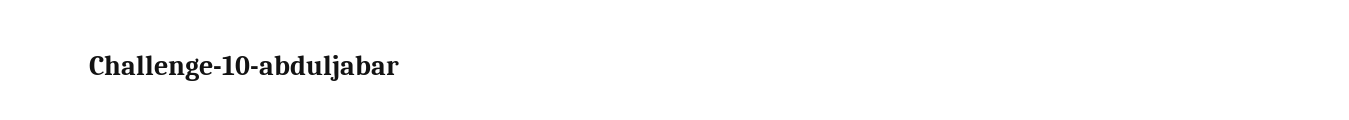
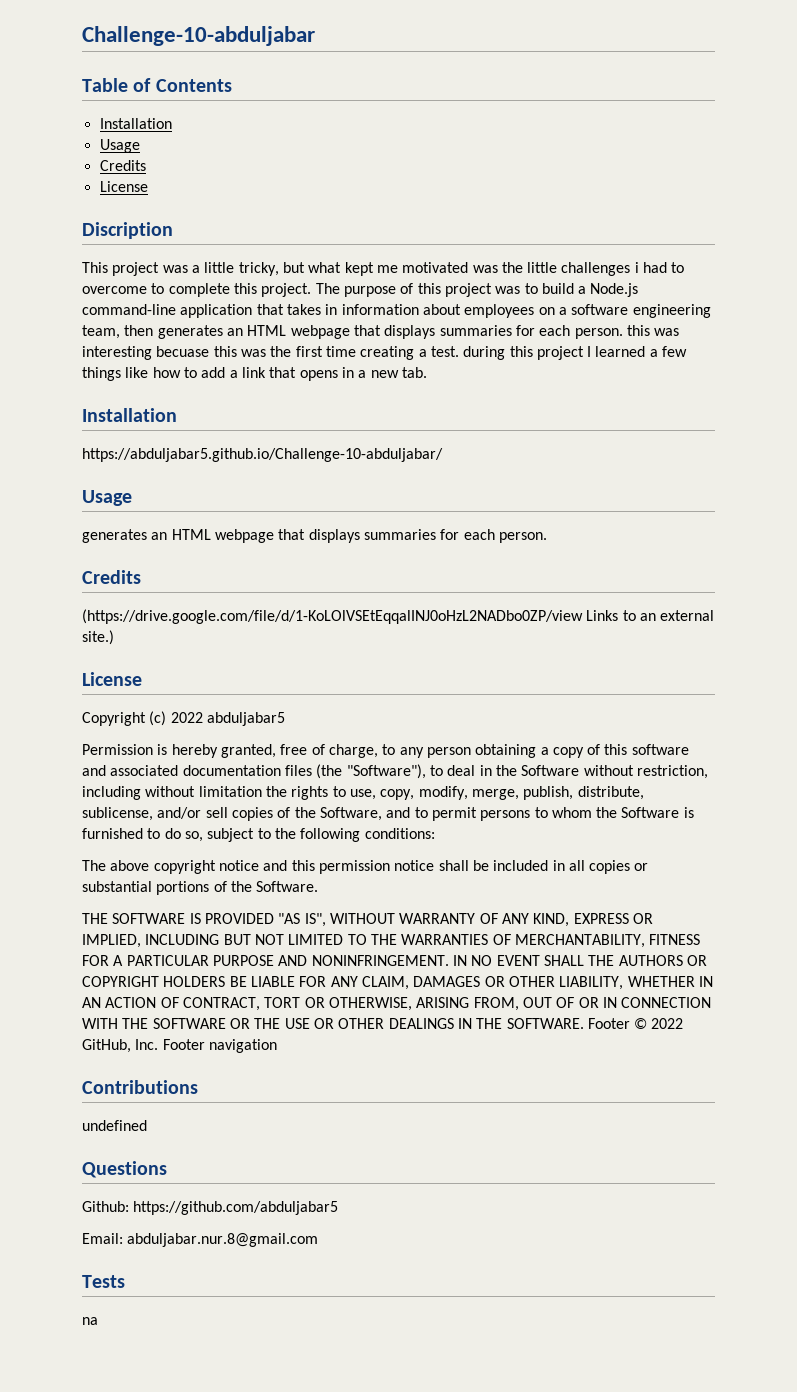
+ Table of Contents
+ Installation
+ Usage
+ Credits
+ License
+ Discription
+ This project was a little tricky, but what kept me motivated was the little challenges i had to overcome to complete this project. The purpose of this project was to build a Node.js command-line application that takes in information about employees on a software engineering team, then generates an HTML webpage that displays summaries for each person. this was interesting becuase this was the first time creating a test. during this project I learned a few things like how to add a link that opens in a new tab.
+ Installation
+ https://abduljabar5.github.io/Challenge-10-abduljabar/
+ Usage
+ generates an HTML webpage that displays summaries for each person.
+ Credits
+ (https://drive.google.com/file/d/1-KoLOlVSEtEqqalINJ0oHzL2NADbo0ZP/view Links to an external site.)
+ License
+ Copyright (c) 2022 abduljabar5
+ Permission is hereby granted, free of charge, to any person obtaining a copy of this software and associated documentation files (the "Software"), to deal in the Software without restriction, including without limitation the rights to use, copy, modify, merge, publish, distribute, sublicense, and/or sell copies of the Software, and to permit persons to whom the Software is furnished to do so, subject to the following conditions:
+ The above copyright notice and this permission notice shall be included in all copies or substantial portions of the Software.
+ THE SOFTWARE IS PROVIDED "AS IS", WITHOUT WARRANTY OF ANY KIND, EXPRESS OR IMPLIED, INCLUDING BUT NOT LIMITED TO THE WARRANTIES OF MERCHANTABILITY, FITNESS FOR A PARTICULAR PURPOSE AND NONINFRINGEMENT. IN NO EVENT SHALL THE AUTHORS OR COPYRIGHT HOLDERS BE LIABLE FOR ANY CLAIM, DAMAGES OR OTHER LIABILITY, WHETHER IN AN ACTION OF CONTRACT, TORT OR OTHERWISE, ARISING FROM, OUT OF OR IN CONNECTION WITH THE SOFTWARE OR THE USE OR OTHER DEALINGS IN THE SOFTWARE. Footer © 2022 GitHub, Inc. Footer navigation
+ Contributions
+ undefined
+ Questions
+ Github: https://github.com/abduljabar5
+ Email: abduljabar.nur.8@gmail.com
+ Tests
+ na

